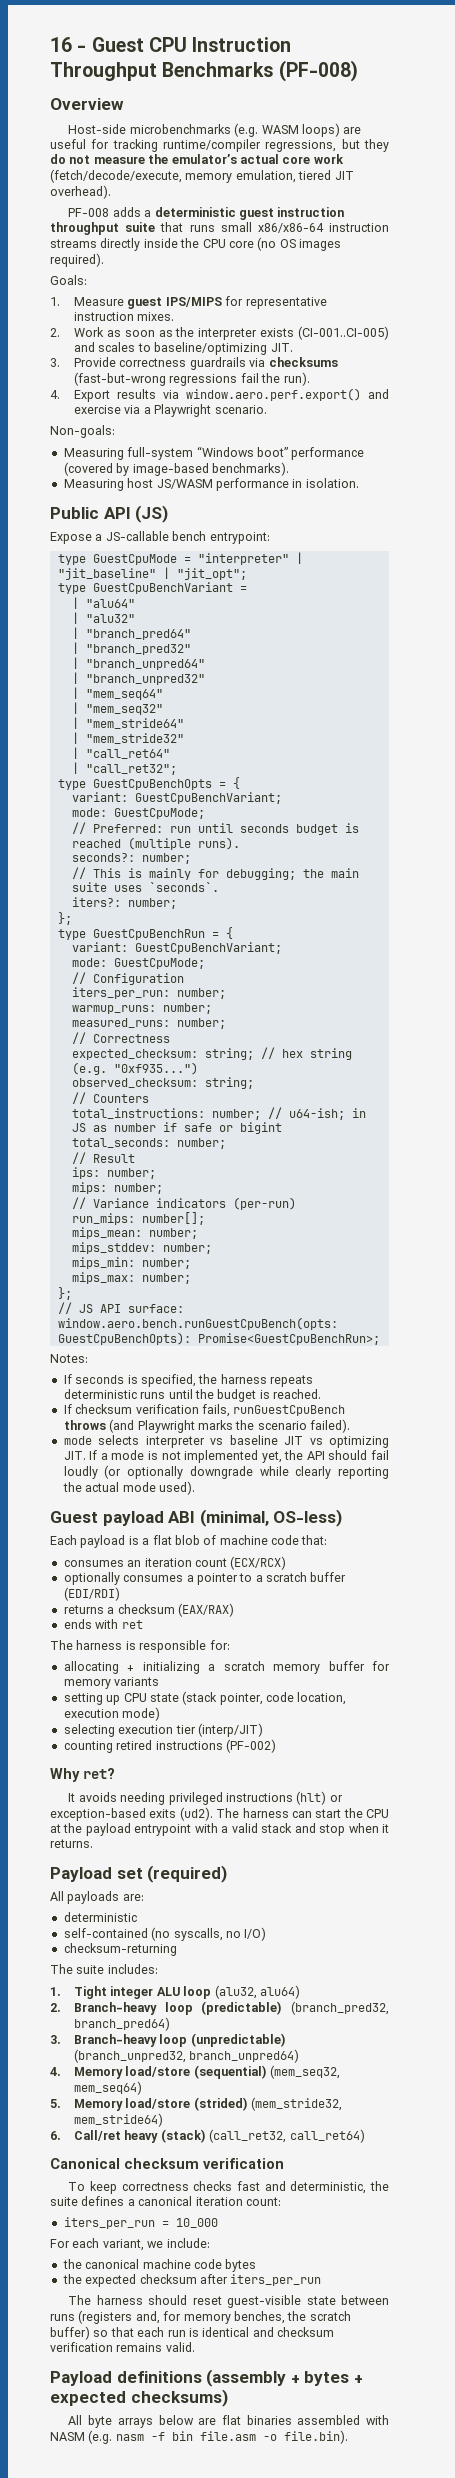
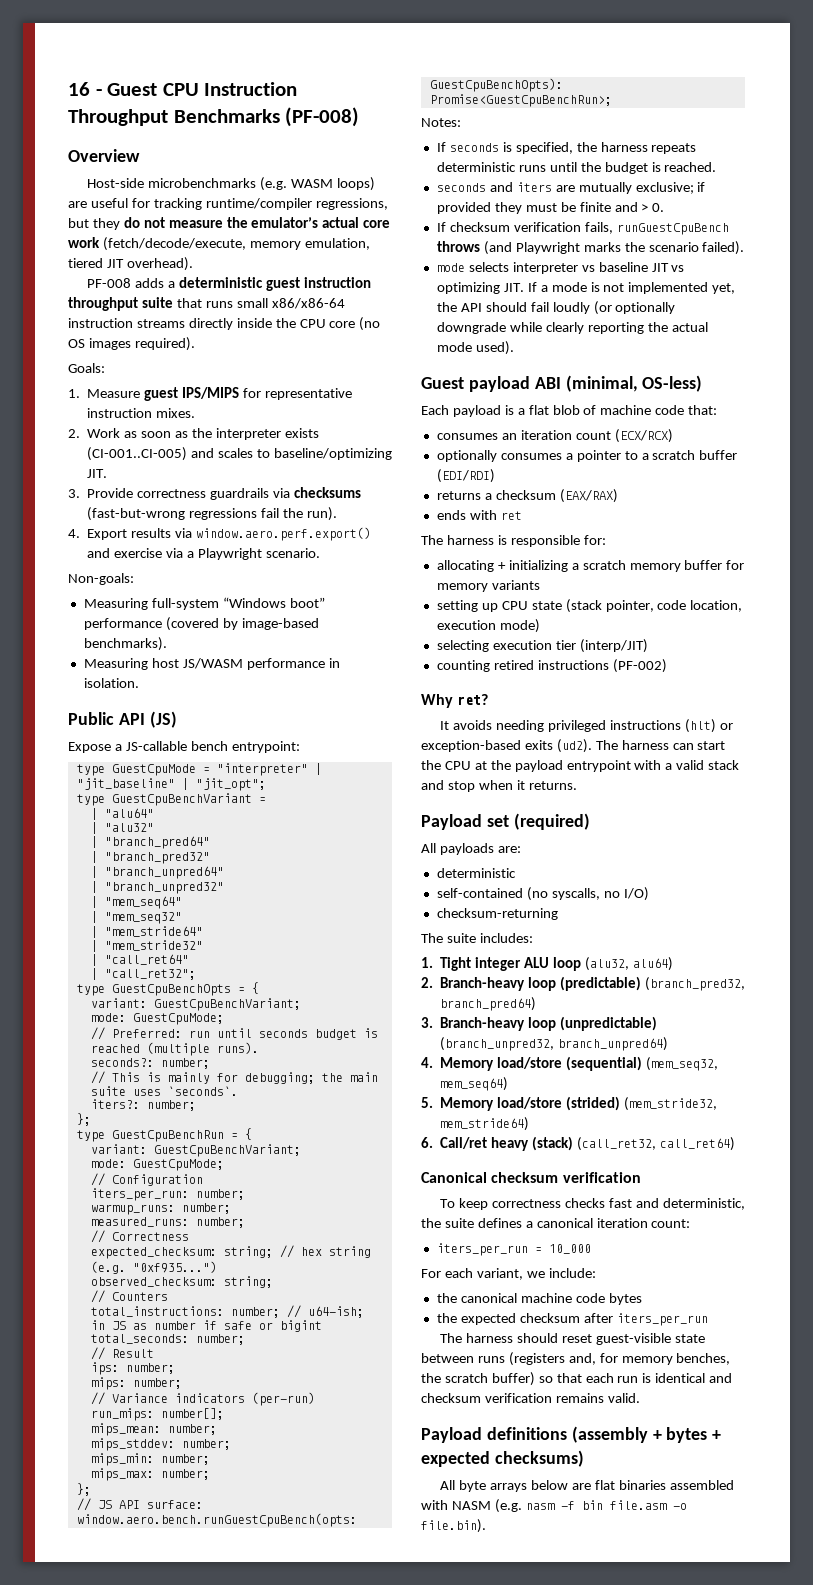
+ seconds and iters are mutually exclusive; if provided they must be finite and > 0.

